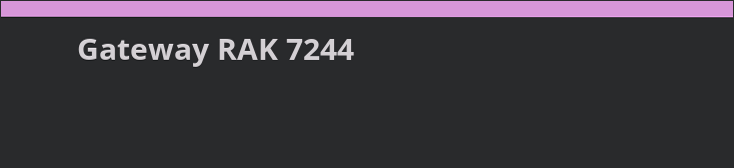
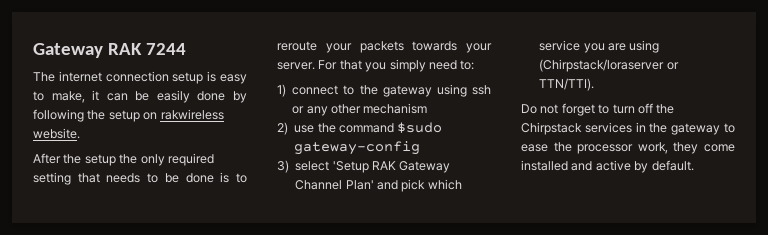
+ The internet connection setup is easy to make, it can be easily done by following the setup on rakwireless website.
+ After the setup the only required setting that needs to be done is to reroute your packets towards your server. For that you simply need to:
+ 1) connect to the gateway using ssh or any other mechanism
+ 2) use the command $sudo gateway-config
+ 3) select 'Setup RAK Gateway Channel Plan' and pick which service you are using (Chirpstack/loraserver or TTN/TTI).
+ Do not forget to turn off the Chirpstack services in the gateway to ease the processor work, they come installed and active by default.

